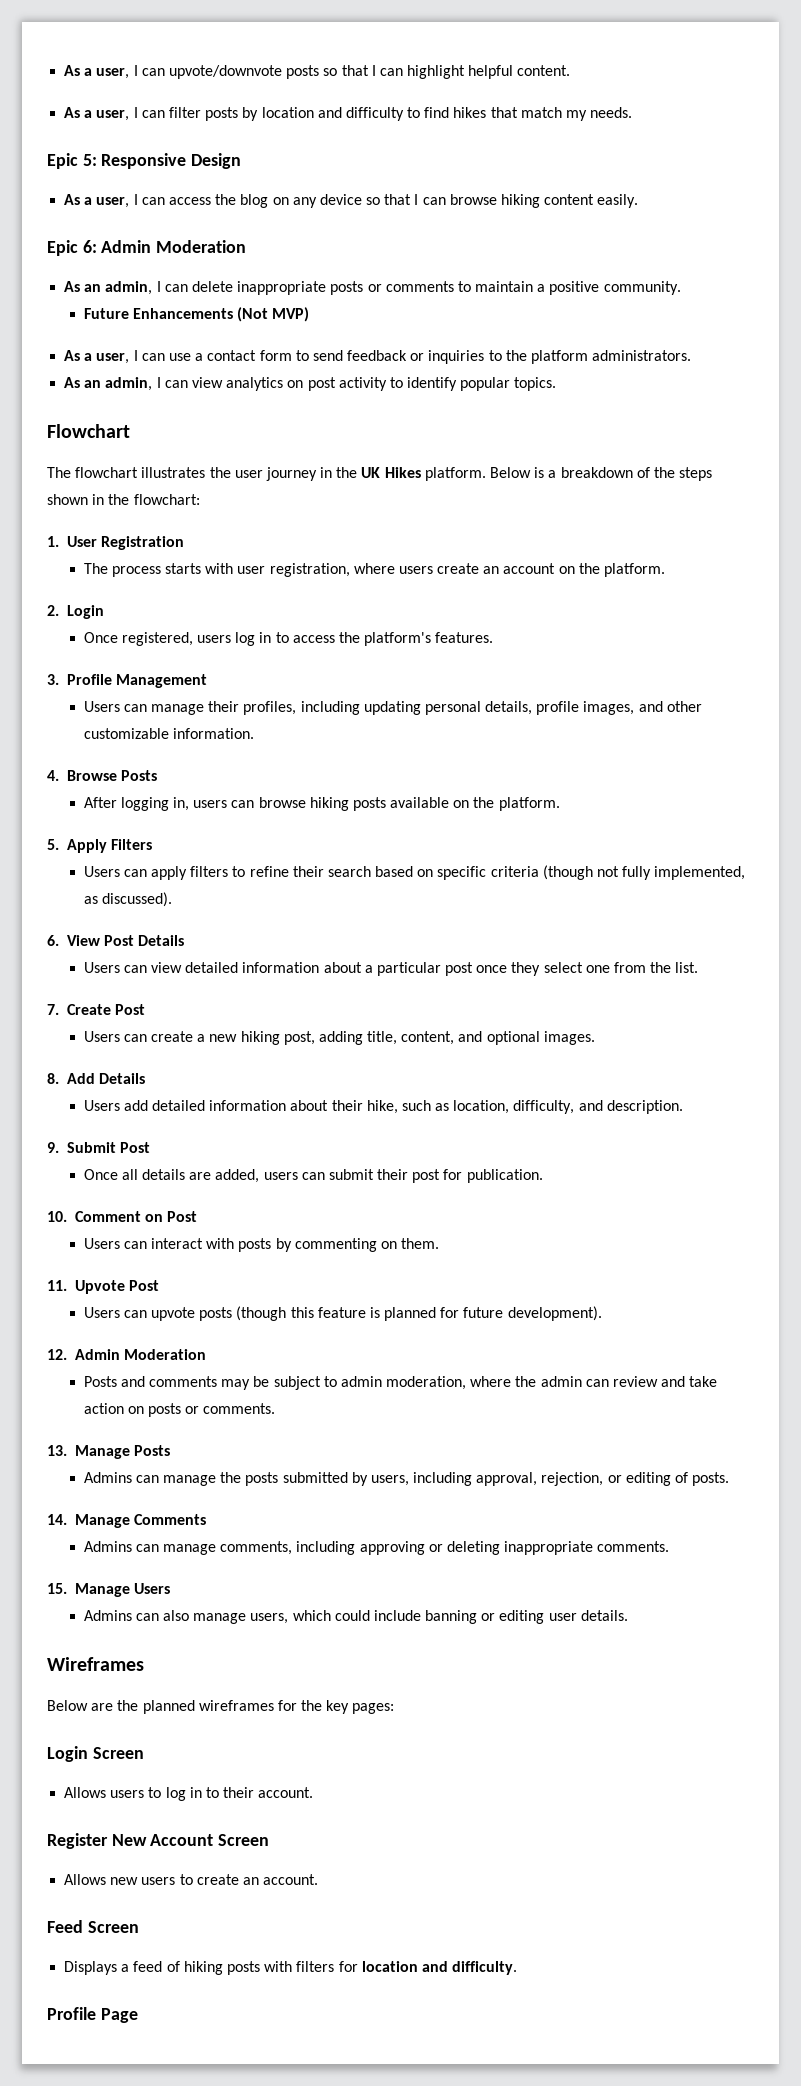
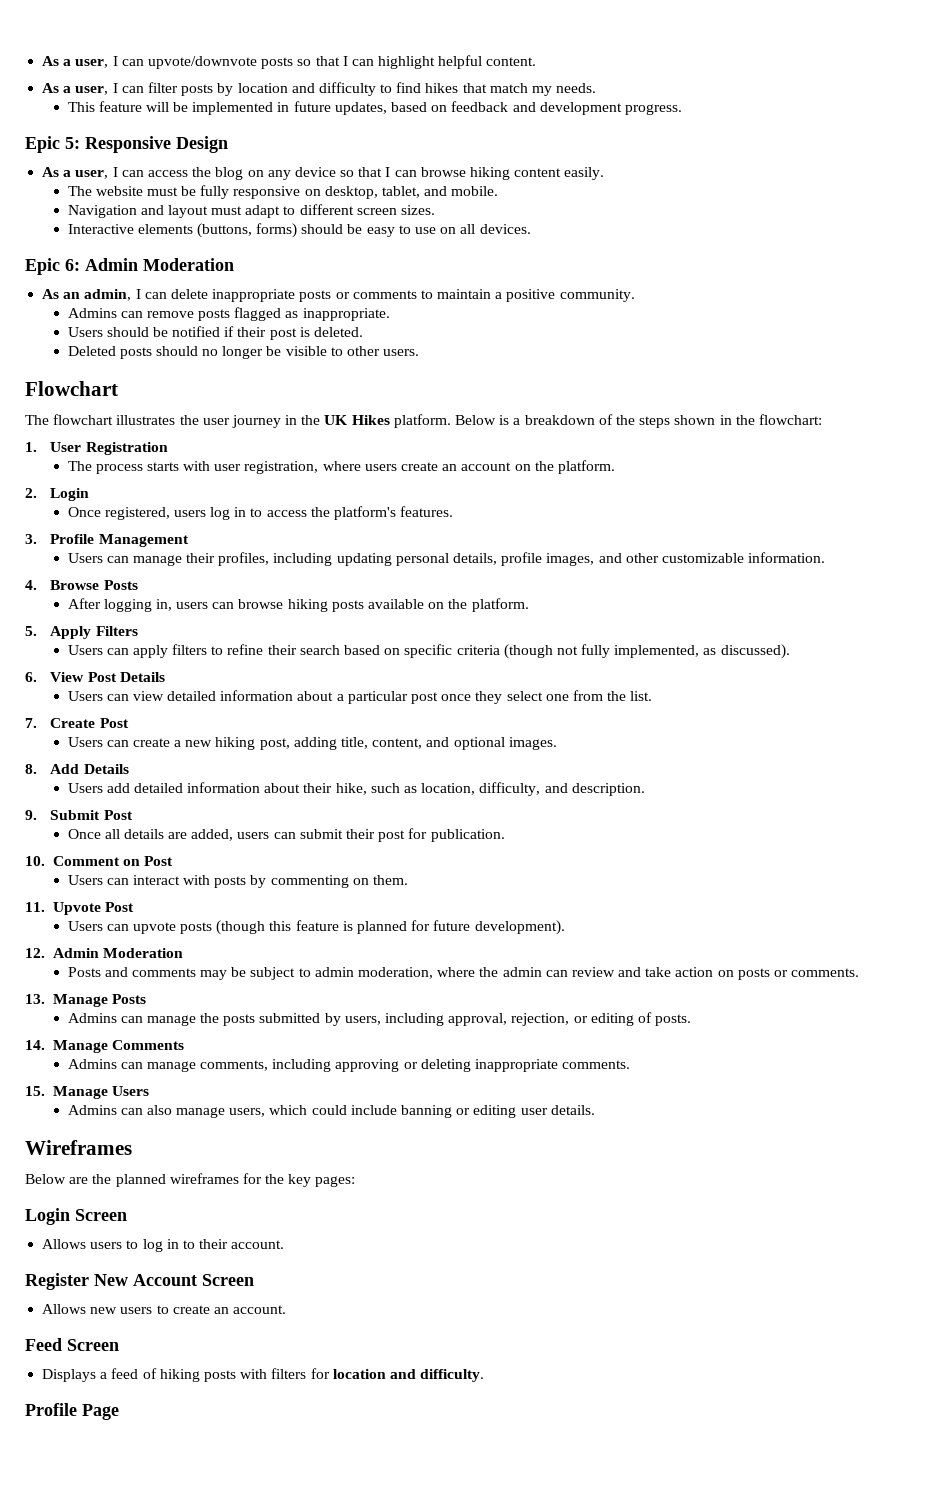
+ This feature will be implemented in future updates, based on feedback and development progress.
+ The website must be fully responsive on desktop, tablet, and mobile.
+ Navigation and layout must adapt to different screen sizes.
+ Interactive elements (buttons, forms) should be easy to use on all devices.
- Future Enhancements (Not MVP)
- As a user, I can use a contact form to send feedback or inquiries to the platform administrators.
- As an admin, I can view analytics on post activity to identify popular topics.
+ Admins can remove posts flagged as inappropriate.
+ Users should be notified if their post is deleted.
+ Deleted posts should no longer be visible to other users.

